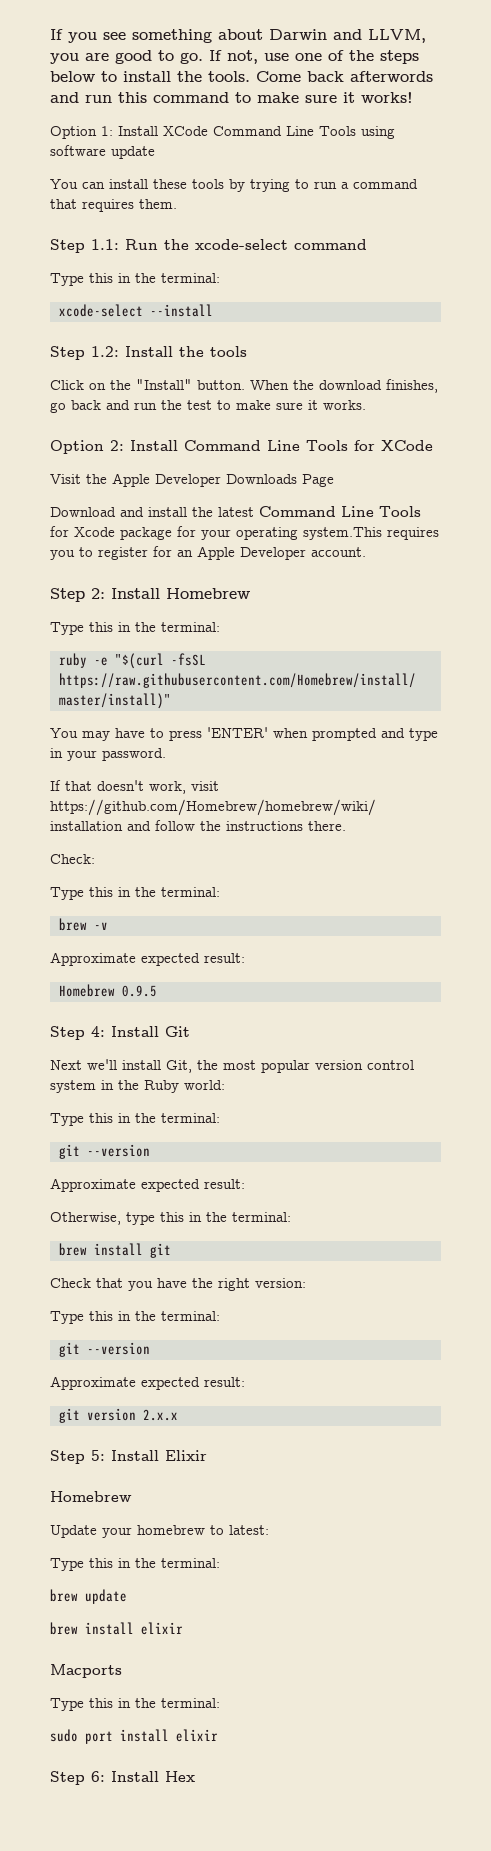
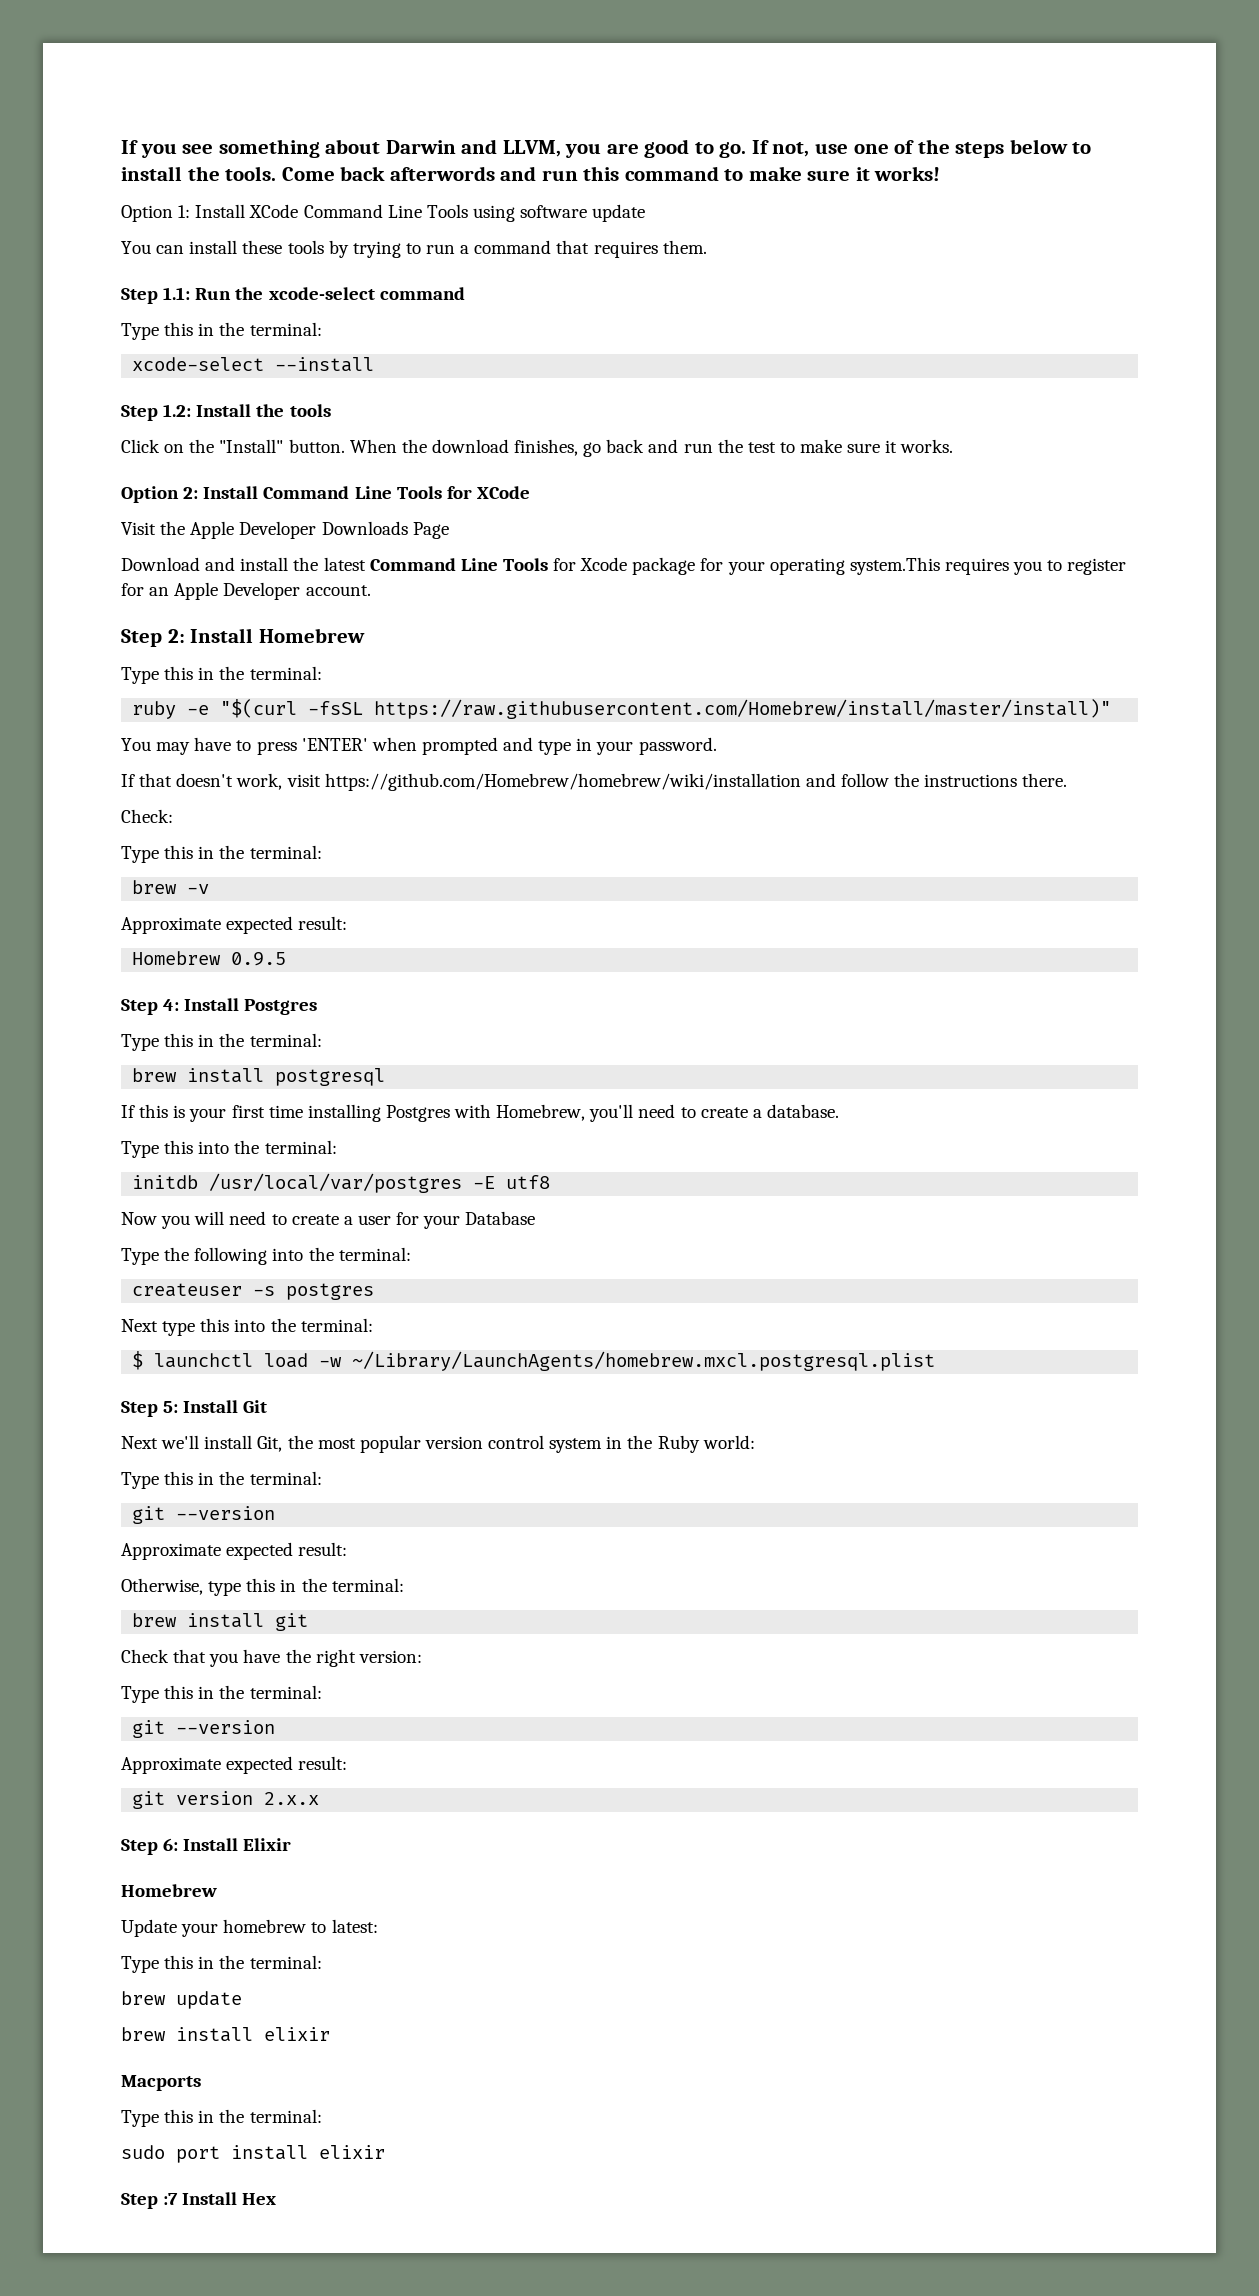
- Step 4: Install Git
+ Step 4: Install Postgres
+ Type this in the terminal:
+ brew install postgresql
+ If this is your first time installing Postgres with Homebrew, you'll need to create a database.
+ Type this into the terminal:
+ initdb /usr/local/var/postgres -E utf8
+ Now you will need to create a user for your Database
+ Type the following into the terminal:
+ createuser -s postgres
+ Next type this into the terminal:
+ $ launchctl load -w ~/Library/LaunchAgents/homebrew.mxcl.postgresql.plist
+ Step 5: Install Git
- Step 5: Install Elixir
+ Step 6: Install Elixir
- Step 6: Install Hex
+ Step :7 Install Hex

